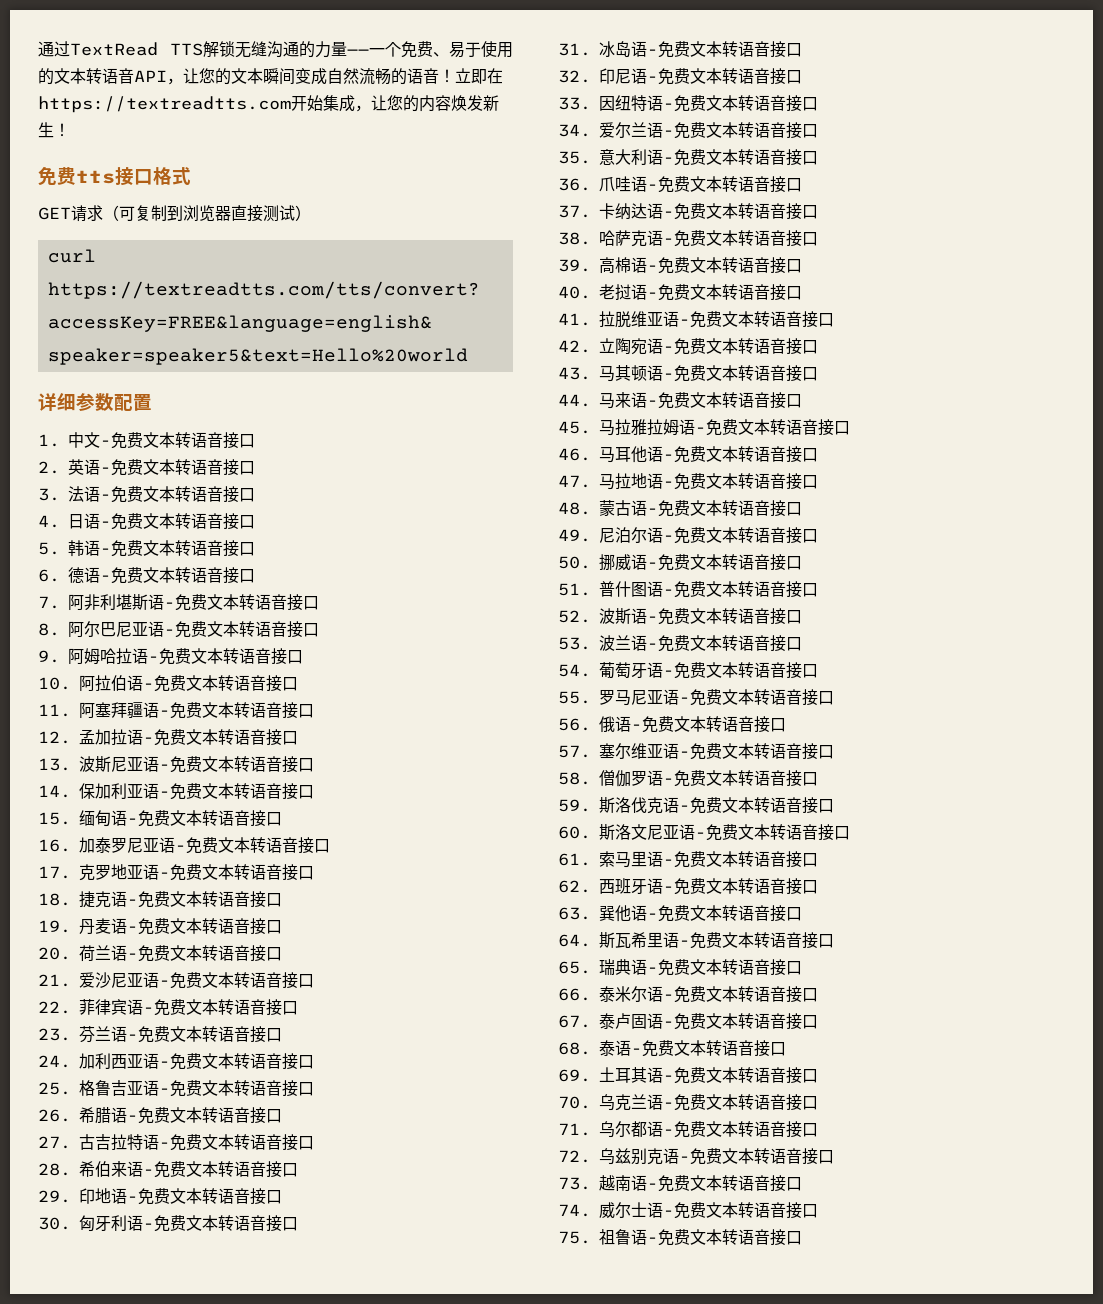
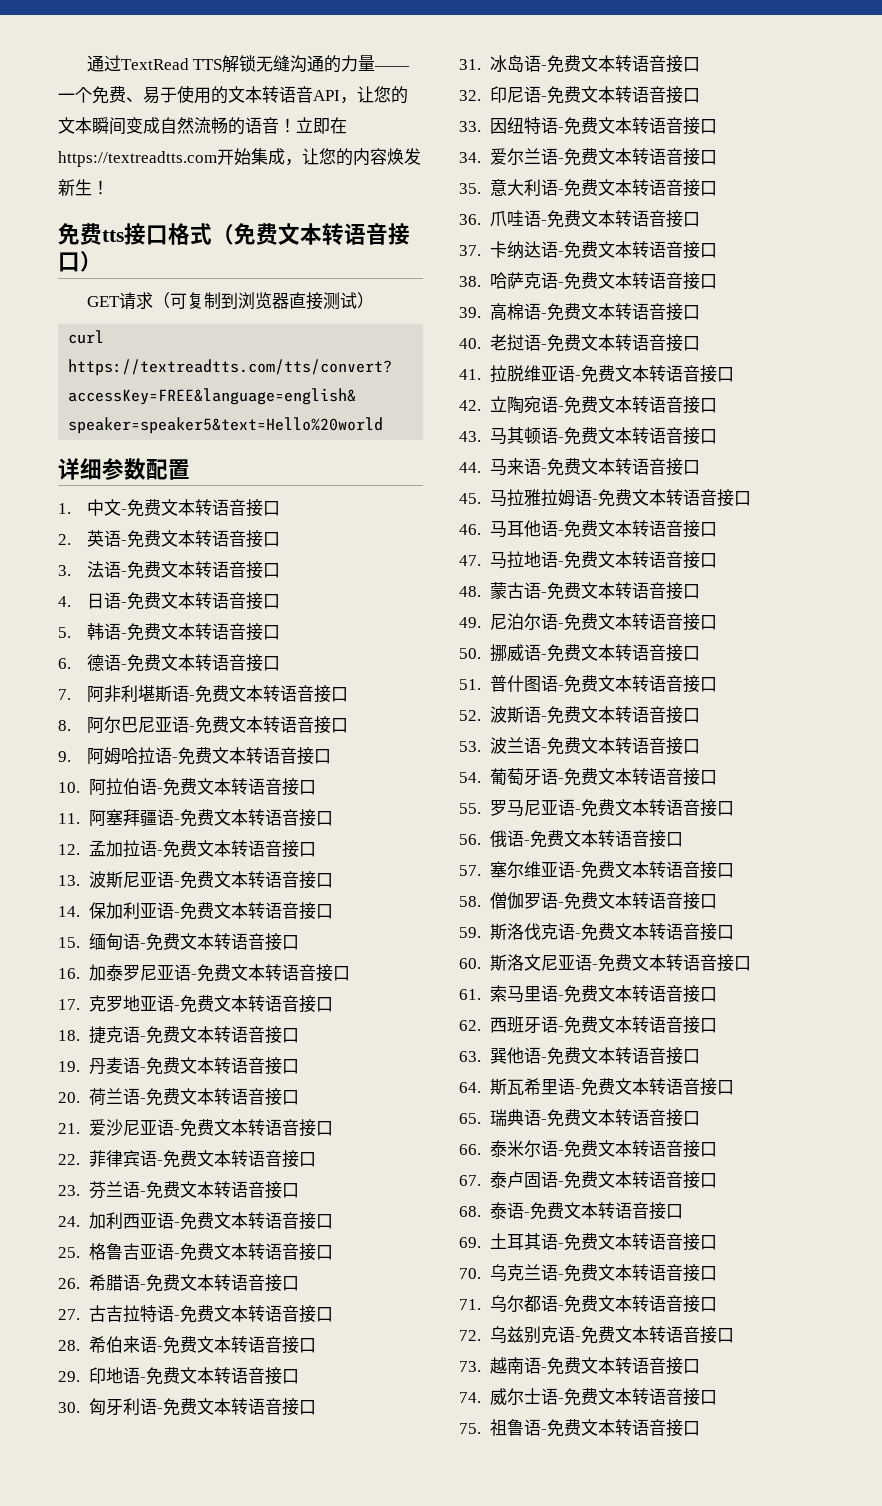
- 免费tts接口格式
+ 免费tts接口格式（免费文本转语音接口）

